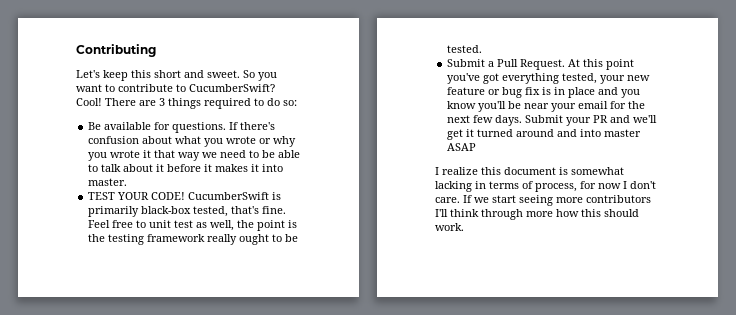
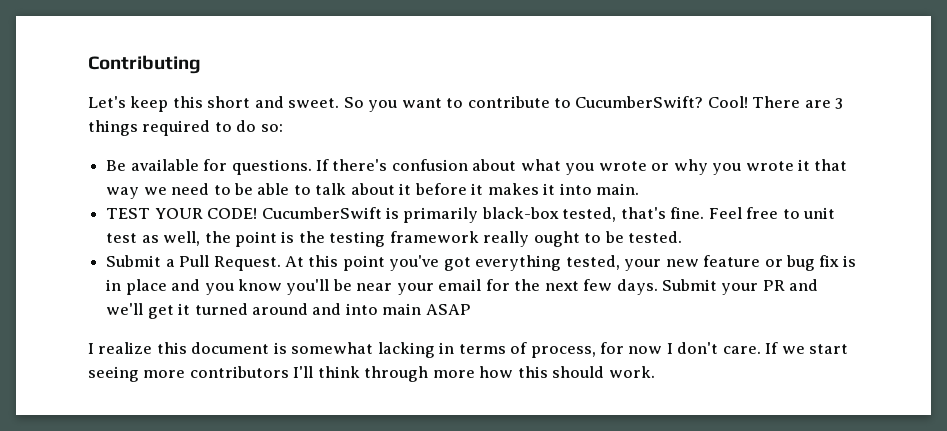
- If there's confusion about what you wrote or why you wrote it that way we need to be able to talk about it before it makes it into master.
+ If there's confusion about what you wrote or why you wrote it that way we need to be able to talk about it before it makes it into main.
- Submit your PR and we'll get it turned around and into master ASAP
+ Submit your PR and we'll get it turned around and into main ASAP

